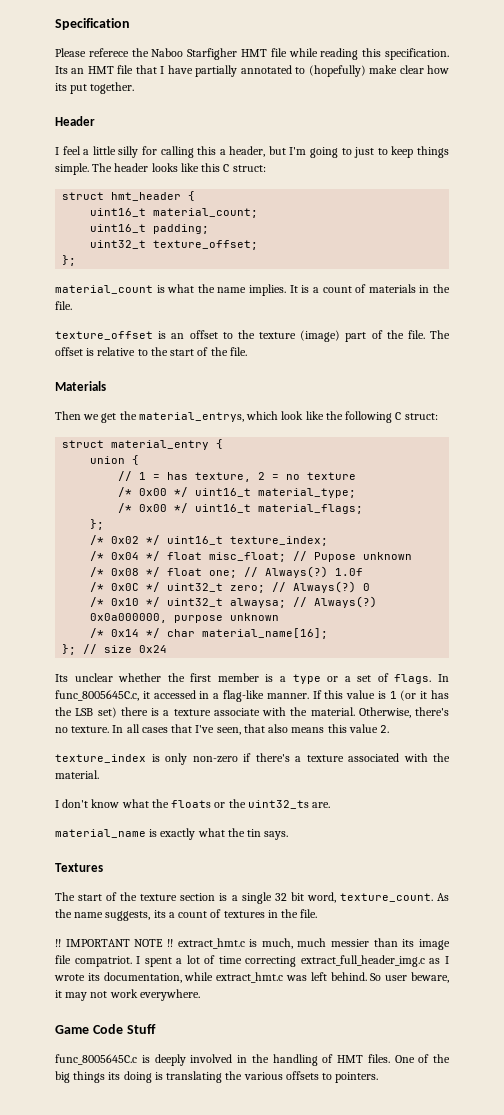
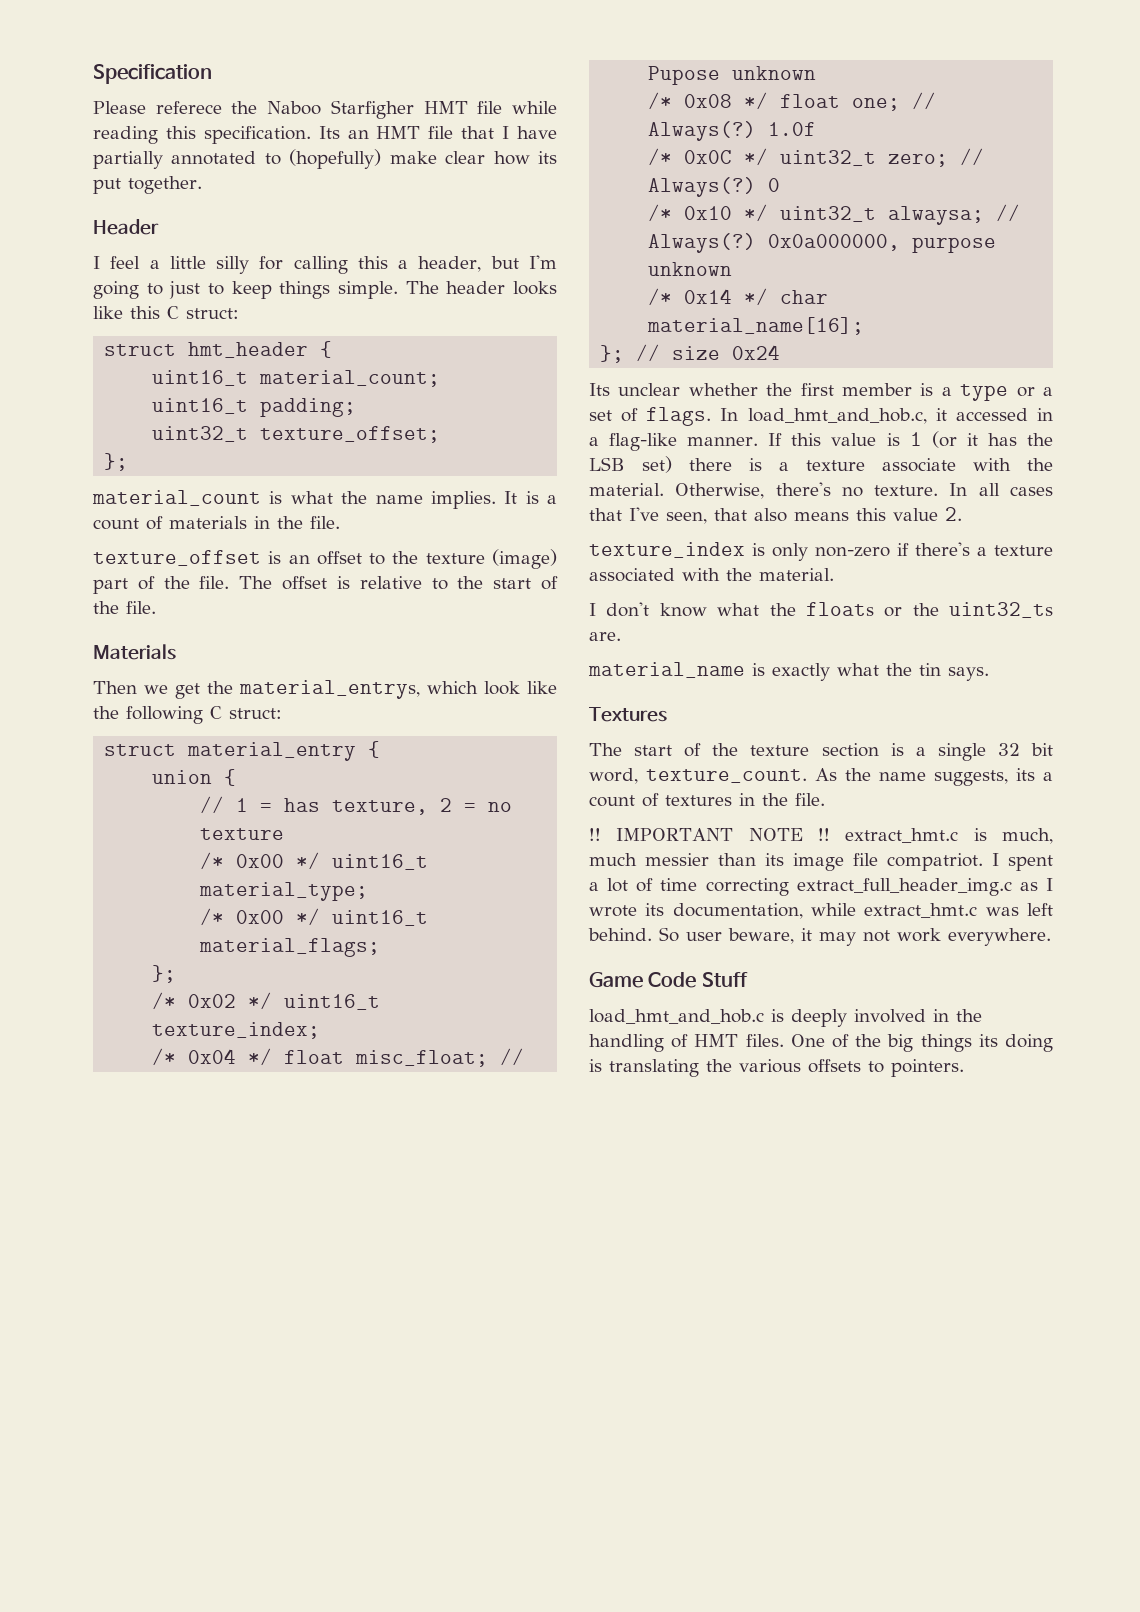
- In func_8005645C.c, it accessed in a flag-like manner.
+ In load_hmt_and_hob.c, it accessed in a flag-like manner.
- func_8005645C.c is deeply involved in the handling of HMT files.
+ load_hmt_and_hob.c is deeply involved in the handling of HMT files.

